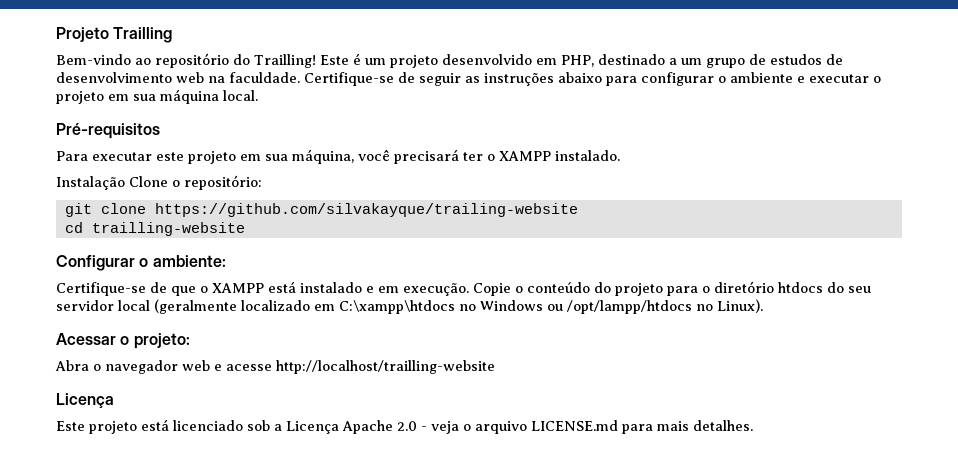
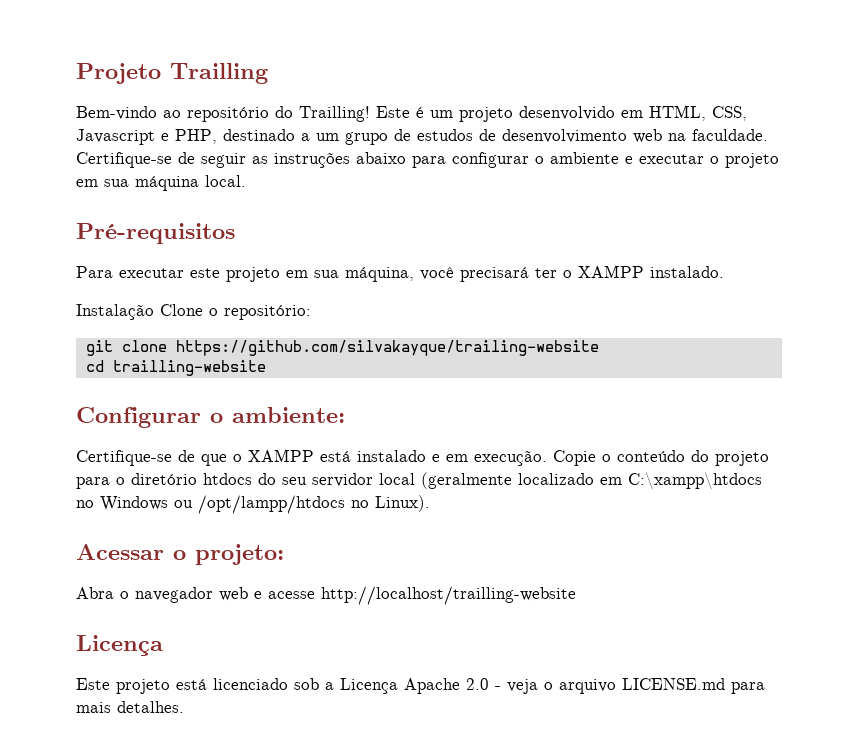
- Este é um projeto desenvolvido em PHP, destinado a um grupo de estudos de desenvolvimento web na faculdade.
+ Este é um projeto desenvolvido em HTML, CSS, Javascript e PHP, destinado a um grupo de estudos de desenvolvimento web na faculdade.

